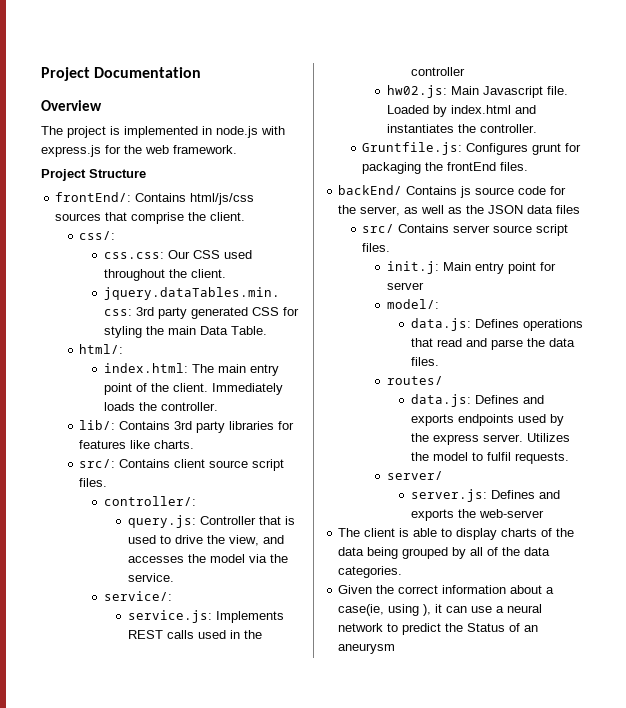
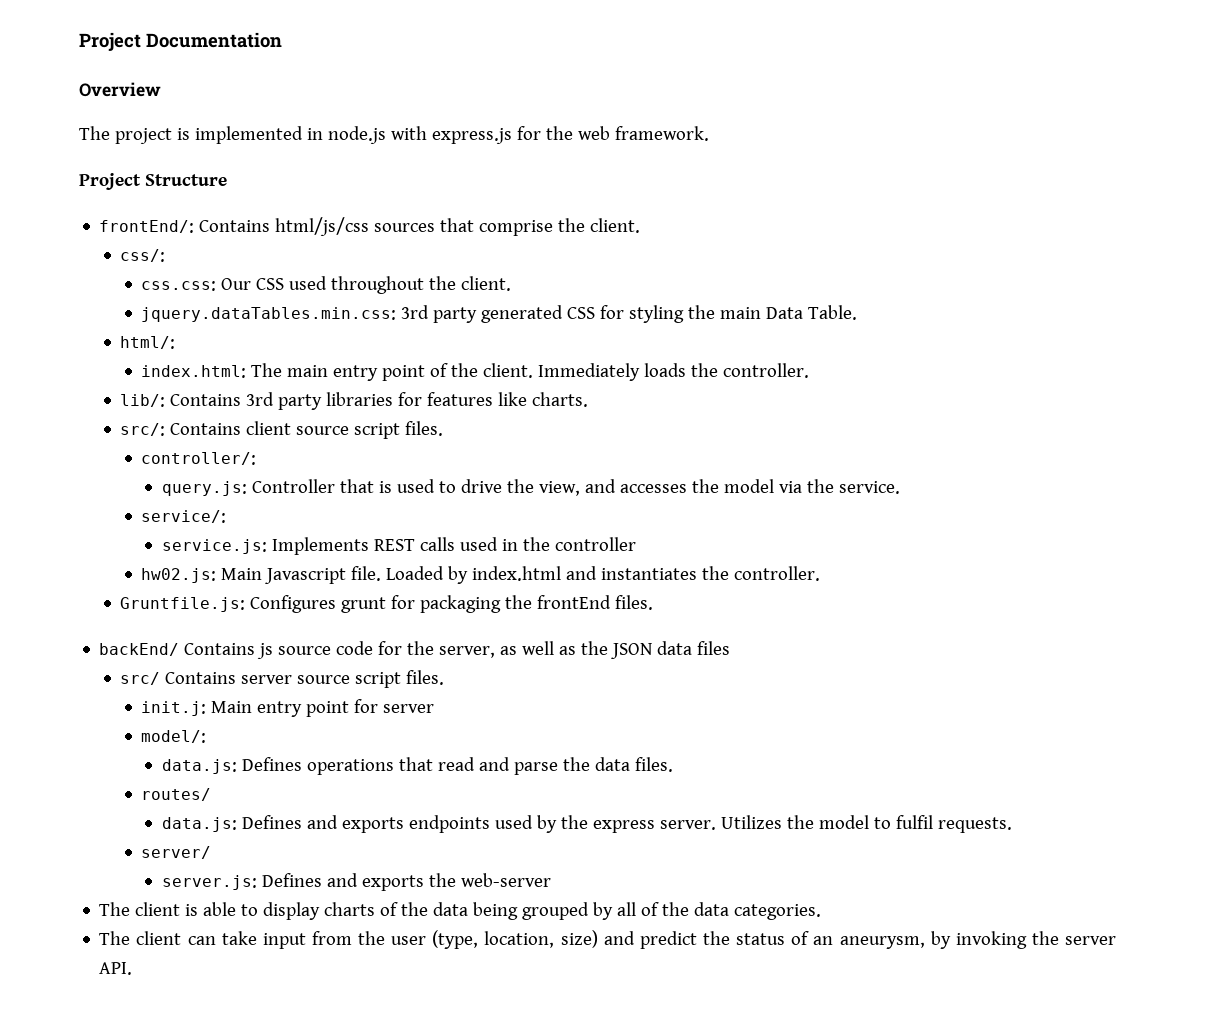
- Given the correct information about a case(ie, using ), it can use a neural network to predict the Status of an aneurysm
+ The client can take input from the user (type, location, size) and predict the status of an aneurysm, by invoking the server API.

